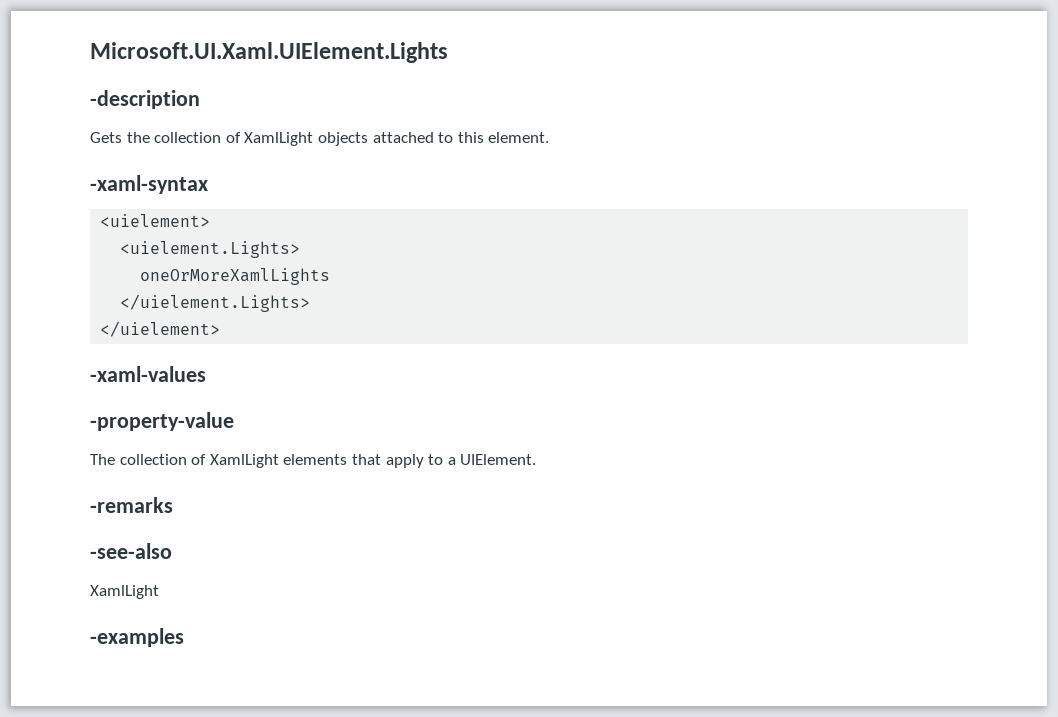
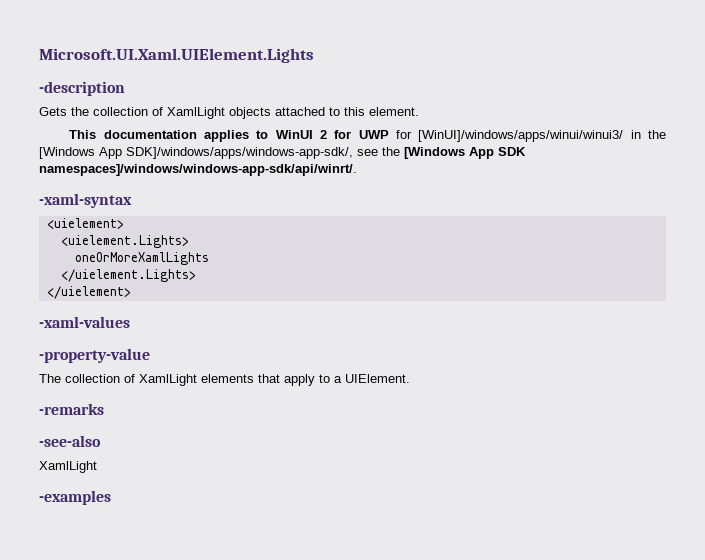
+ This documentation applies to WinUI 2 for UWP for [WinUI]/windows/apps/winui/winui3/ in the [Windows App SDK]/windows/apps/windows-app-sdk/, see the [Windows App SDK namespaces]/windows/windows-app-sdk/api/winrt/.

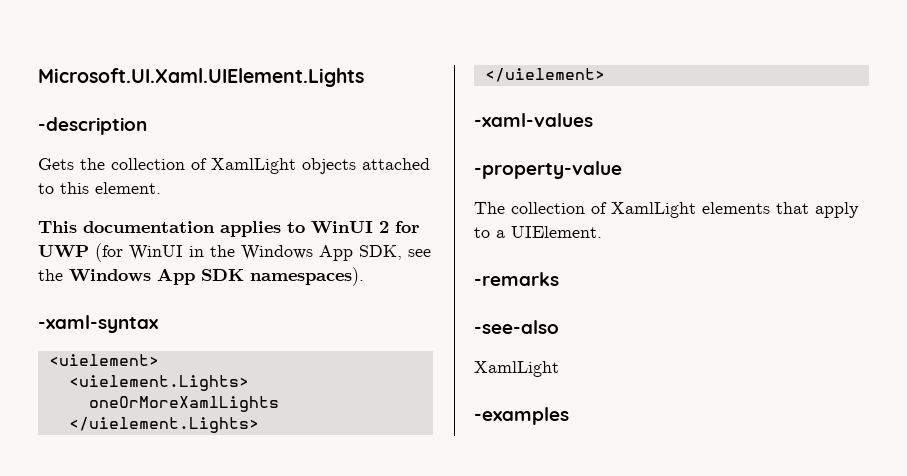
- This documentation applies to WinUI 2 for UWP for [WinUI]/windows/apps/winui/winui3/ in the [Windows App SDK]/windows/apps/windows-app-sdk/, see the [Windows App SDK namespaces]/windows/windows-app-sdk/api/winrt/.
+ This documentation applies to WinUI 2 for UWP (for WinUI in the Windows App SDK, see the Windows App SDK namespaces).

